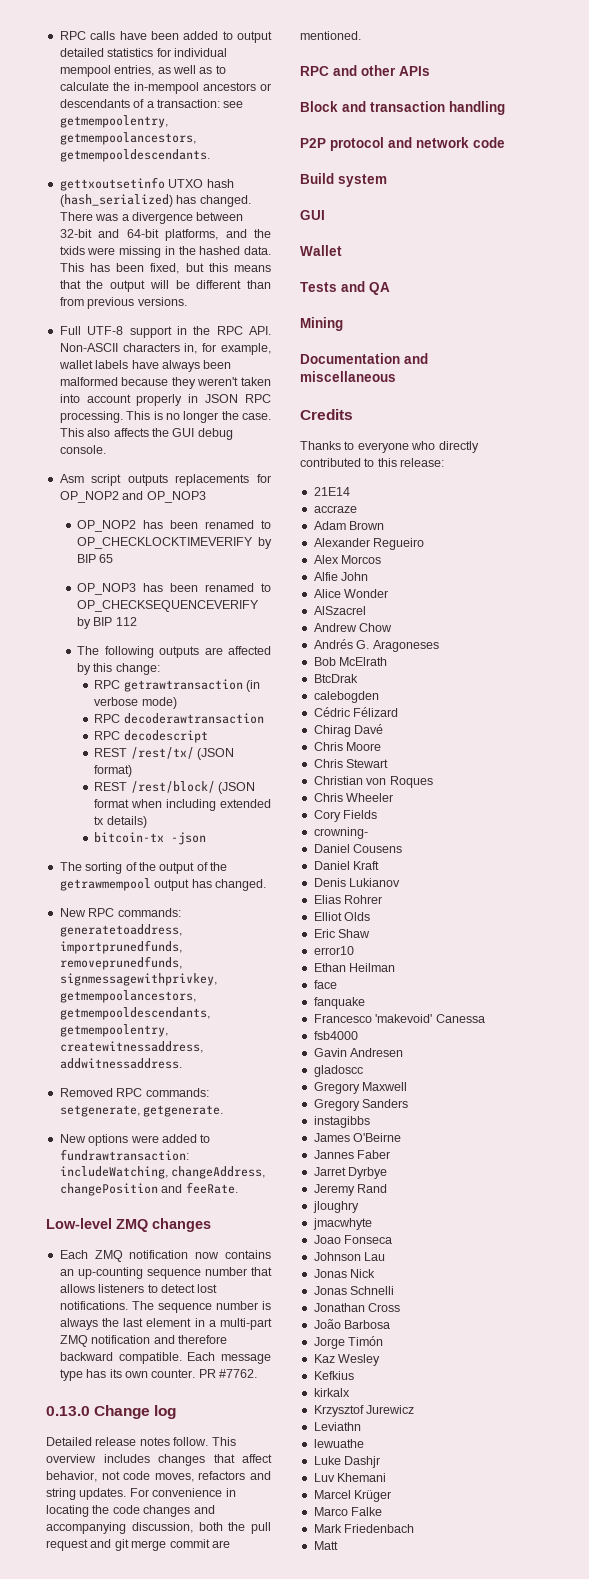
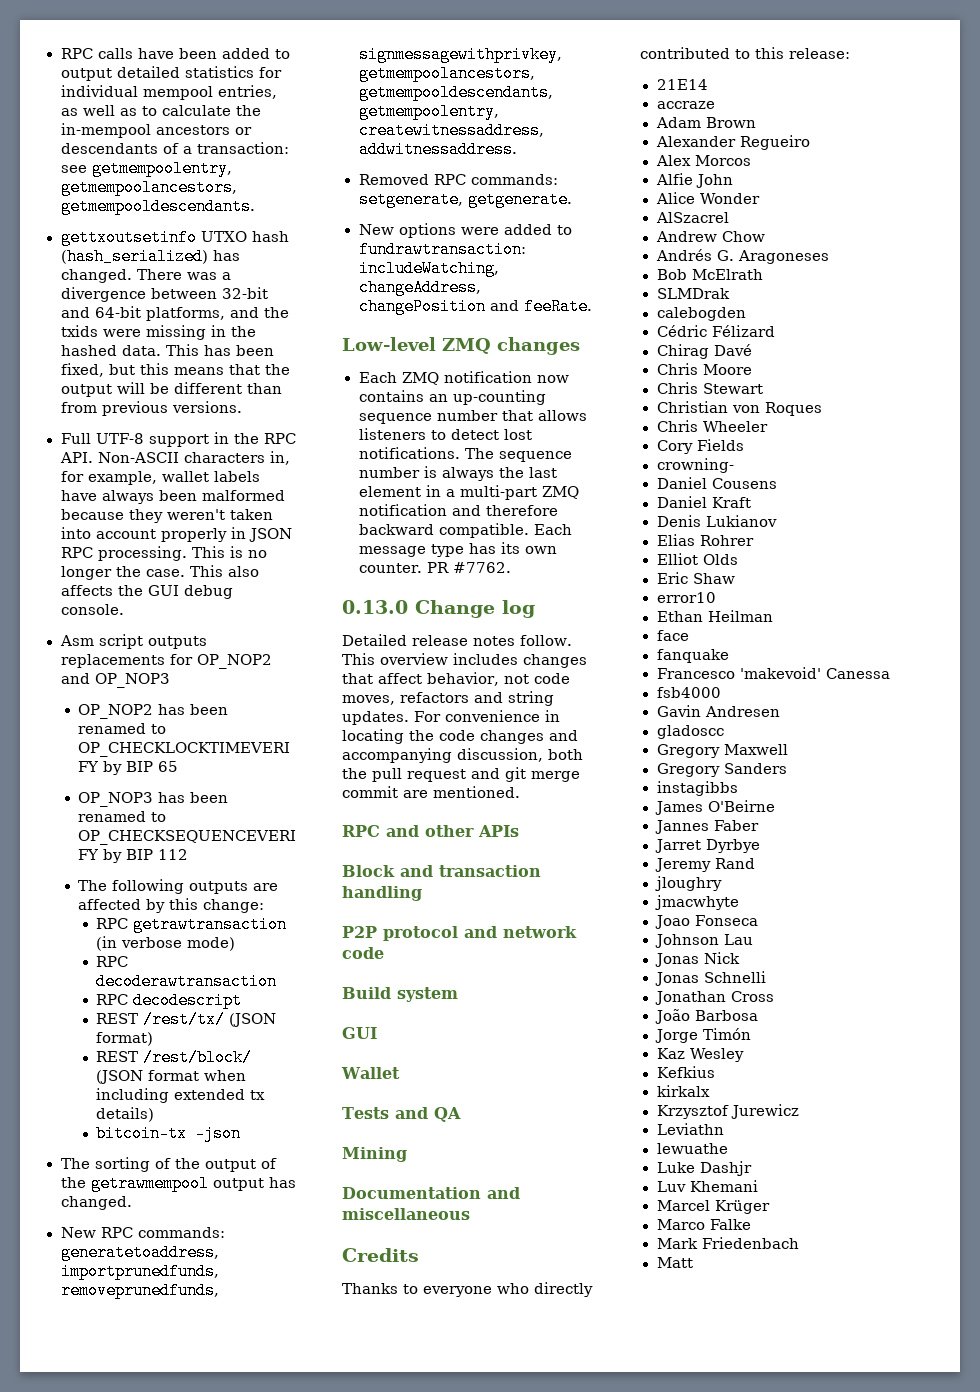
- BtcDrak
+ SLMDrak

